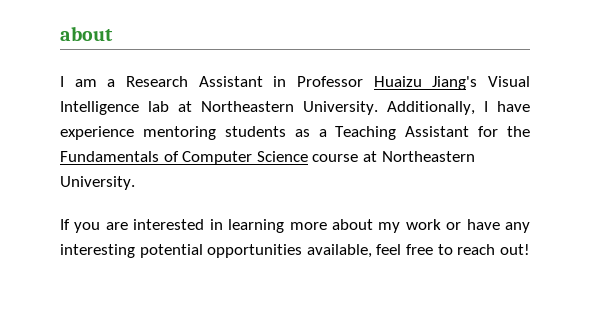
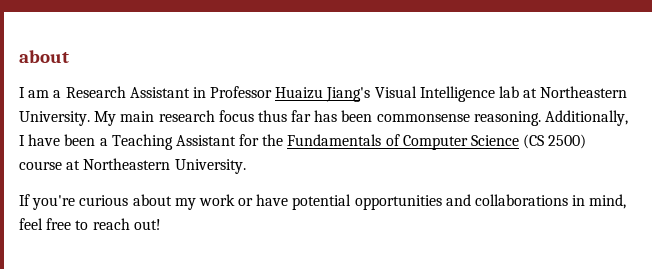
- Additionally, I have experience mentoring students as a Teaching Assistant for the Fundamentals of Computer Science course at Northeastern University.
+ My main research focus thus far has been commonsense reasoning. Additionally, I have been a Teaching Assistant for the Fundamentals of Computer Science (CS 2500) course at Northeastern University.
- If you are interested in learning more about my work or have any interesting potential opportunities available, feel free to reach out!
+ If you're curious about my work or have potential opportunities and collaborations in mind, feel free to reach out!

